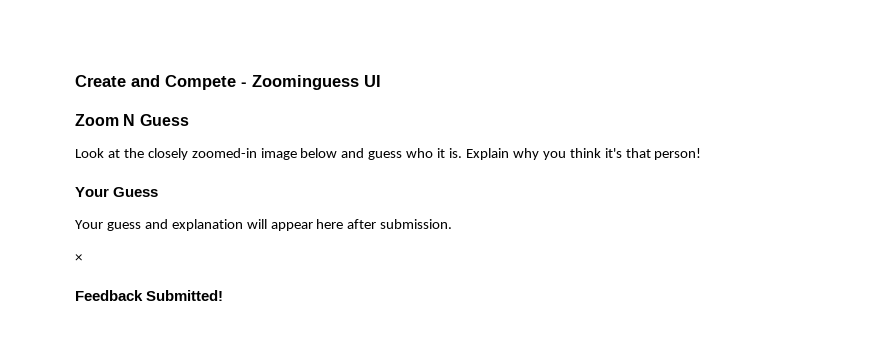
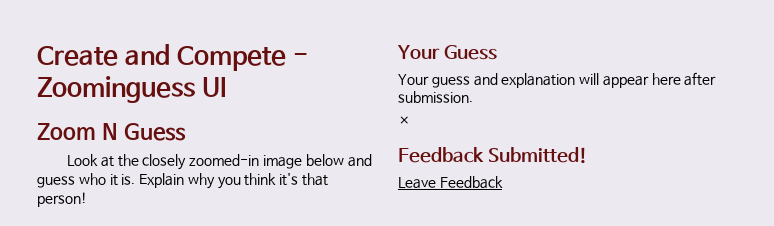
+ Leave Feedback

